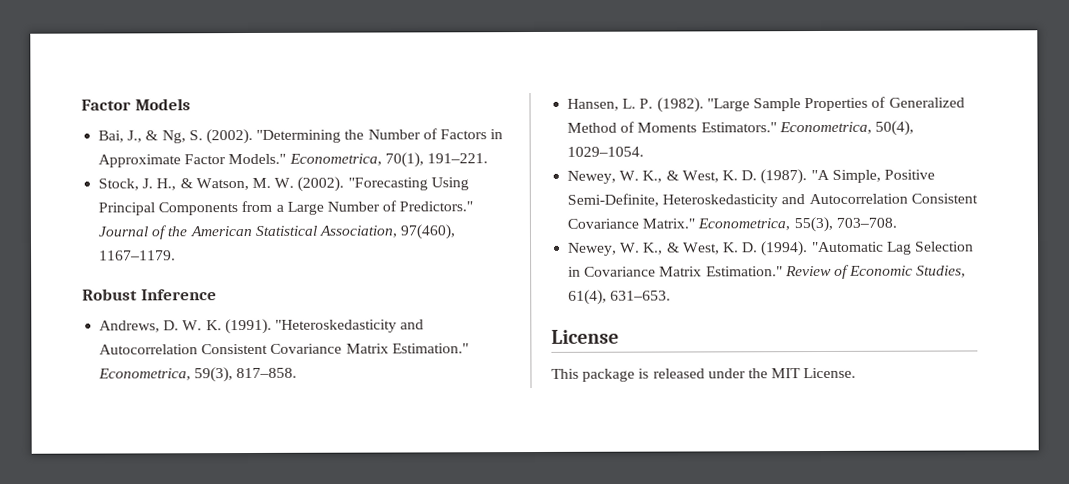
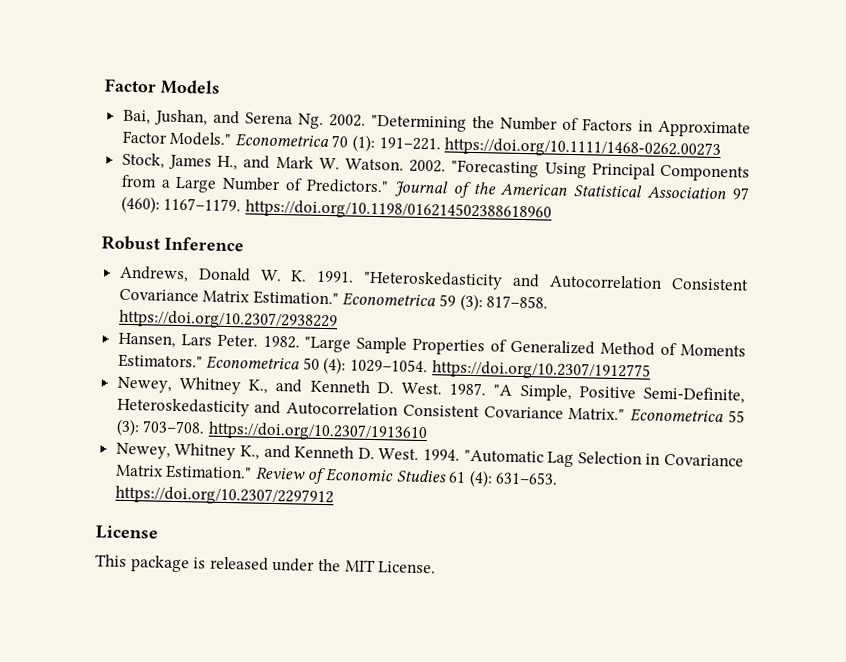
- Bai, J., & Ng, S. (2002).
+ Bai, Jushan, and Serena Ng. 2002.
- Econometrica, 70(1), 191–221.
+ Econometrica 70 (1): 191–221. https://doi.org/10.1111/1468-0262.00273
- Stock, J. H., & Watson, M. W. (2002).
+ Stock, James H., and Mark W. Watson. 2002.
- Journal of the American Statistical Association, 97(460), 1167–1179.
+ Journal of the American Statistical Association 97 (460): 1167–1179. https://doi.org/10.1198/016214502388618960
- Andrews, D. W. K. (1991).
+ Andrews, Donald W. K. 1991.
- Econometrica, 59(3), 817–858.
+ Econometrica 59 (3): 817–858. https://doi.org/10.2307/2938229
- Hansen, L. P. (1982).
+ Hansen, Lars Peter. 1982.
- Econometrica, 50(4), 1029–1054.
- Newey, W. K., & West, K. D. (1987).
+ Econometrica 50 (4): 1029–1054. https://doi.org/10.2307/1912775
+ Newey, Whitney K., and Kenneth D. West. 1987.
- Econometrica, 55(3), 703–708.
- Newey, W. K., & West, K. D. (1994).
+ Econometrica 55 (3): 703–708. https://doi.org/10.2307/1913610
+ Newey, Whitney K., and Kenneth D. West. 1994.
- Review of Economic Studies, 61(4), 631–653.
+ Review of Economic Studies 61 (4): 631–653. https://doi.org/10.2307/2297912

